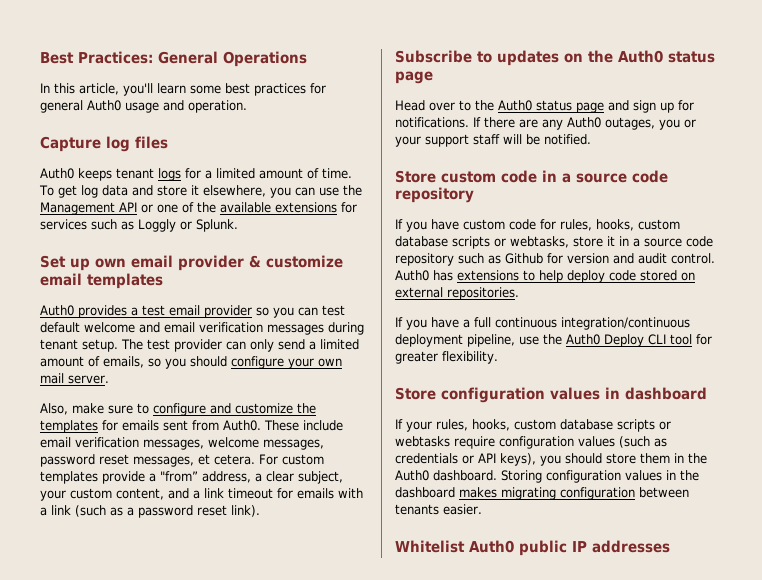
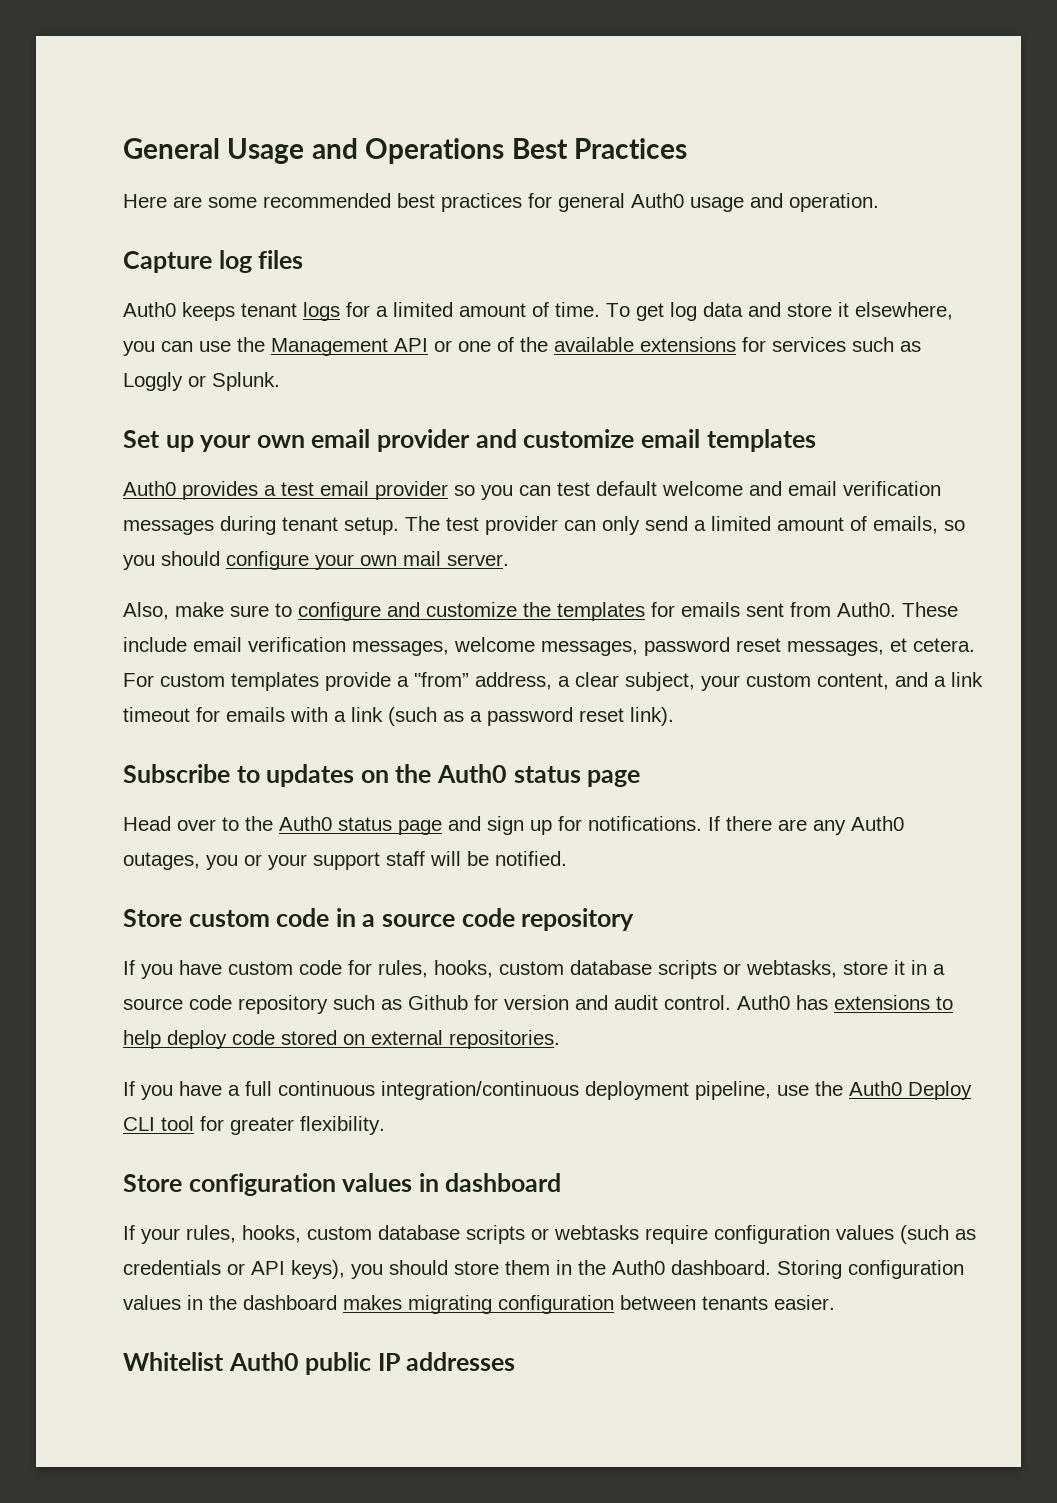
- Best Practices: General Operations
- In this article, you'll learn some best practices for general Auth0 usage and operation.
+ General Usage and Operations Best Practices
+ Here are some recommended best practices for general Auth0 usage and operation.
- Set up own email provider & customize email templates
+ Set up your own email provider and customize email templates

